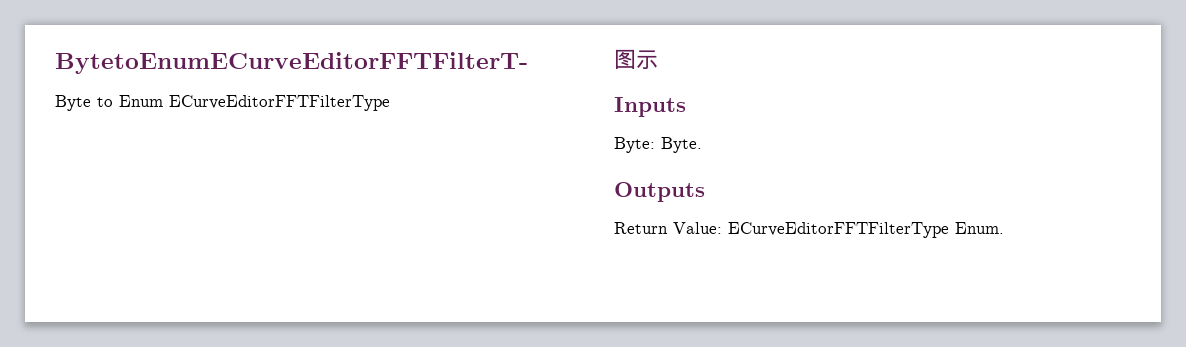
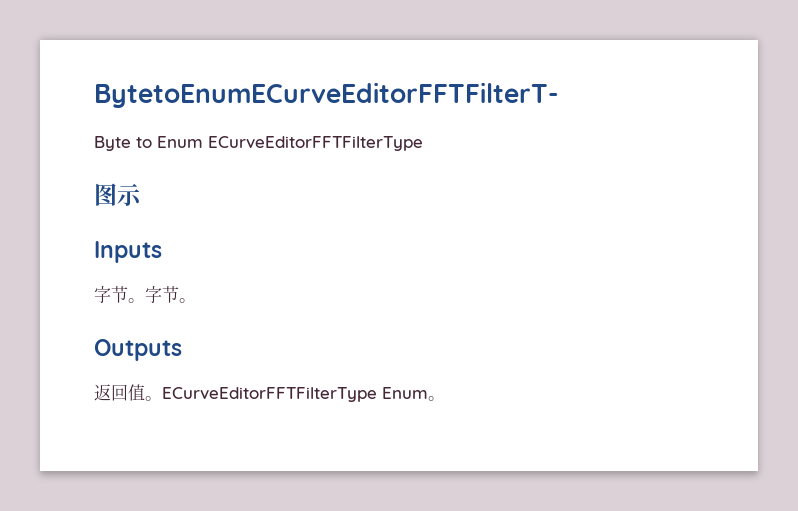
- Byte: Byte.
+ 字节。字节。
  Outputs
- Return Value: ECurveEditorFFTFilterType Enum.
+ 返回值。ECurveEditorFFTFilterType Enum。

